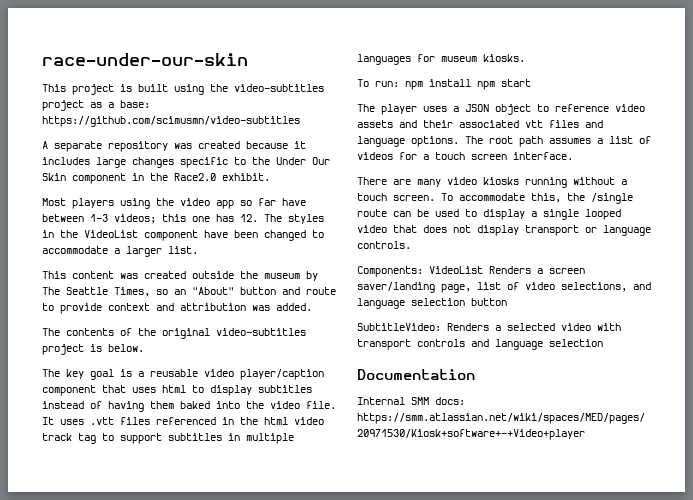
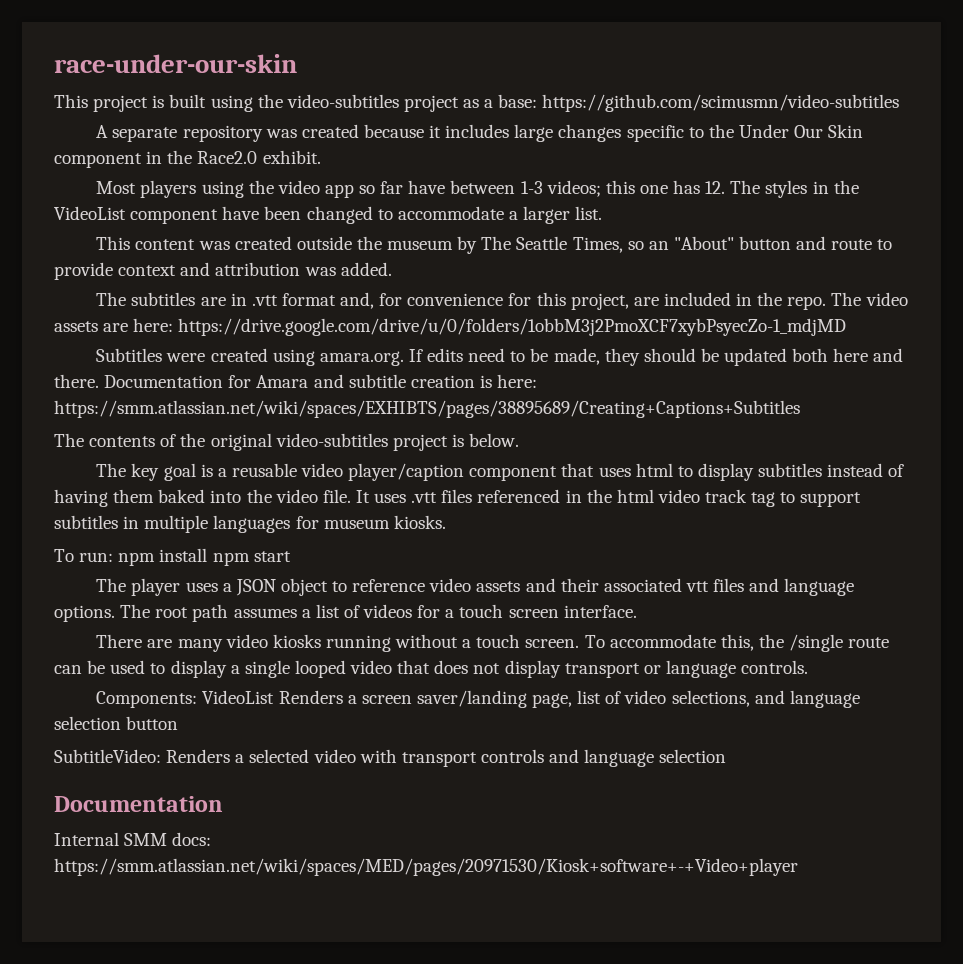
+ The subtitles are in .vtt format and, for convenience for this project, are included in the repo. The video assets are here: https://drive.google.com/drive/u/0/folders/1obbM3j2PmoXCF7xybPsyecZo-1_mdjMD
+ Subtitles were created using amara.org. If edits need to be made, they should be updated both here and there. Documentation for Amara and subtitle creation is here: https://smm.atlassian.net/wiki/spaces/EXHIBTS/pages/38895689/Creating+Captions+Subtitles

